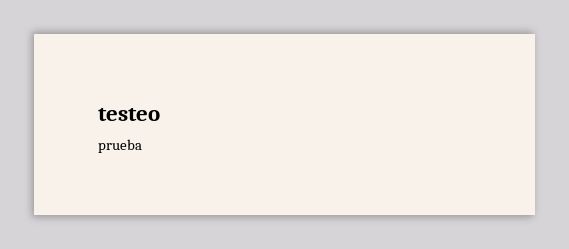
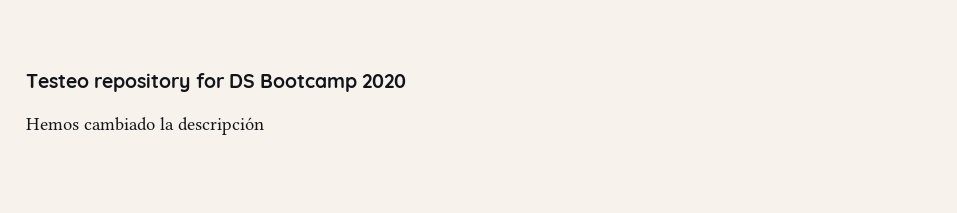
- testeo
- prueba
+ Testeo repository for DS Bootcamp 2020
+ Hemos cambiado la descripción

